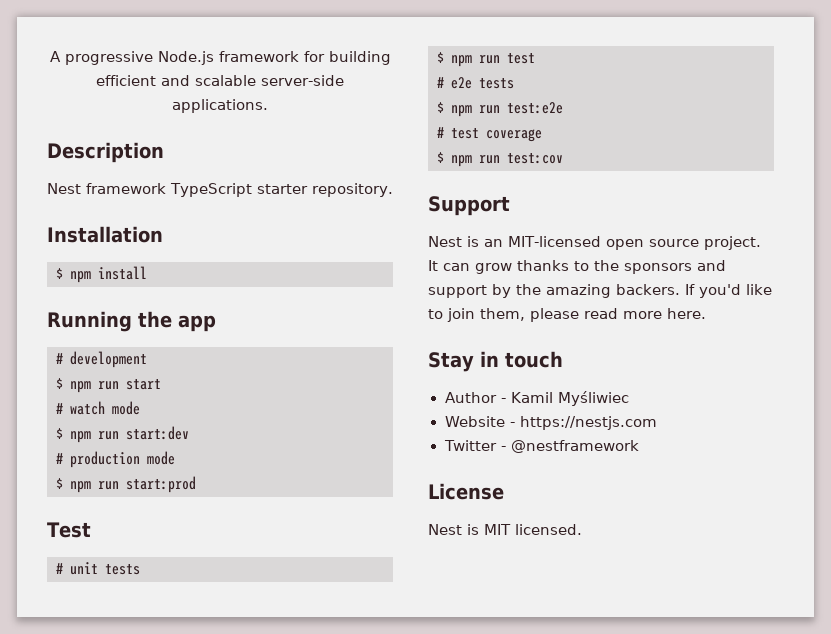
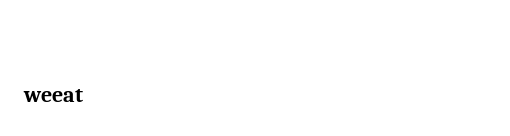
- A progressive Node.js framework for building efficient and scalable server-side applications.
- Description
- Nest framework TypeScript starter repository.
- Installation
- $ npm install
- Running the app
- # development
- $ npm run start
- # watch mode
- $ npm run start:dev
- # production mode
- $ npm run start:prod
- Test
- # unit tests
- $ npm run test
- # e2e tests
- $ npm run test:e2e
- # test coverage
- $ npm run test:cov
- Support
- Nest is an MIT-licensed open source project. It can grow thanks to the sponsors and support by the amazing backers. If you'd like to join them, please read more here.
- Stay in touch
- Author - Kamil Myśliwiec
- Website - https://nestjs.com
- Twitter - @nestframework
- License
- Nest is MIT licensed.
+ weeat

